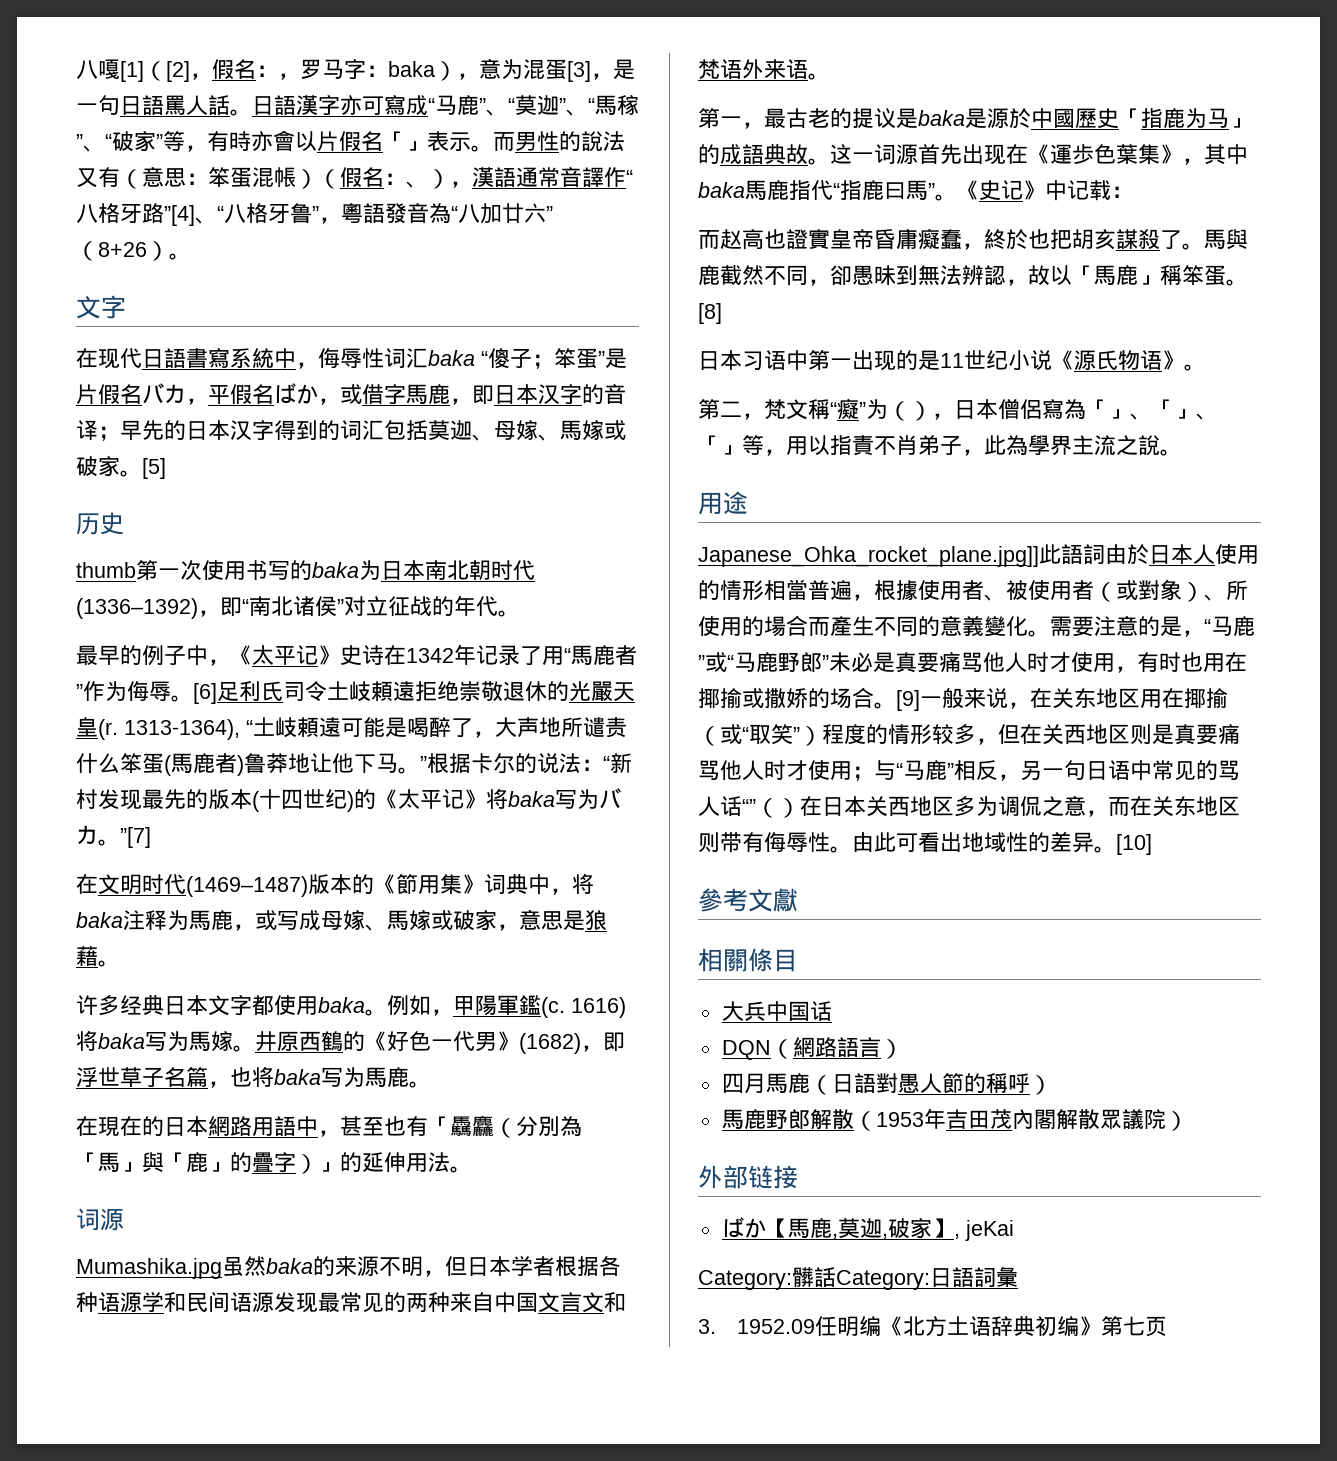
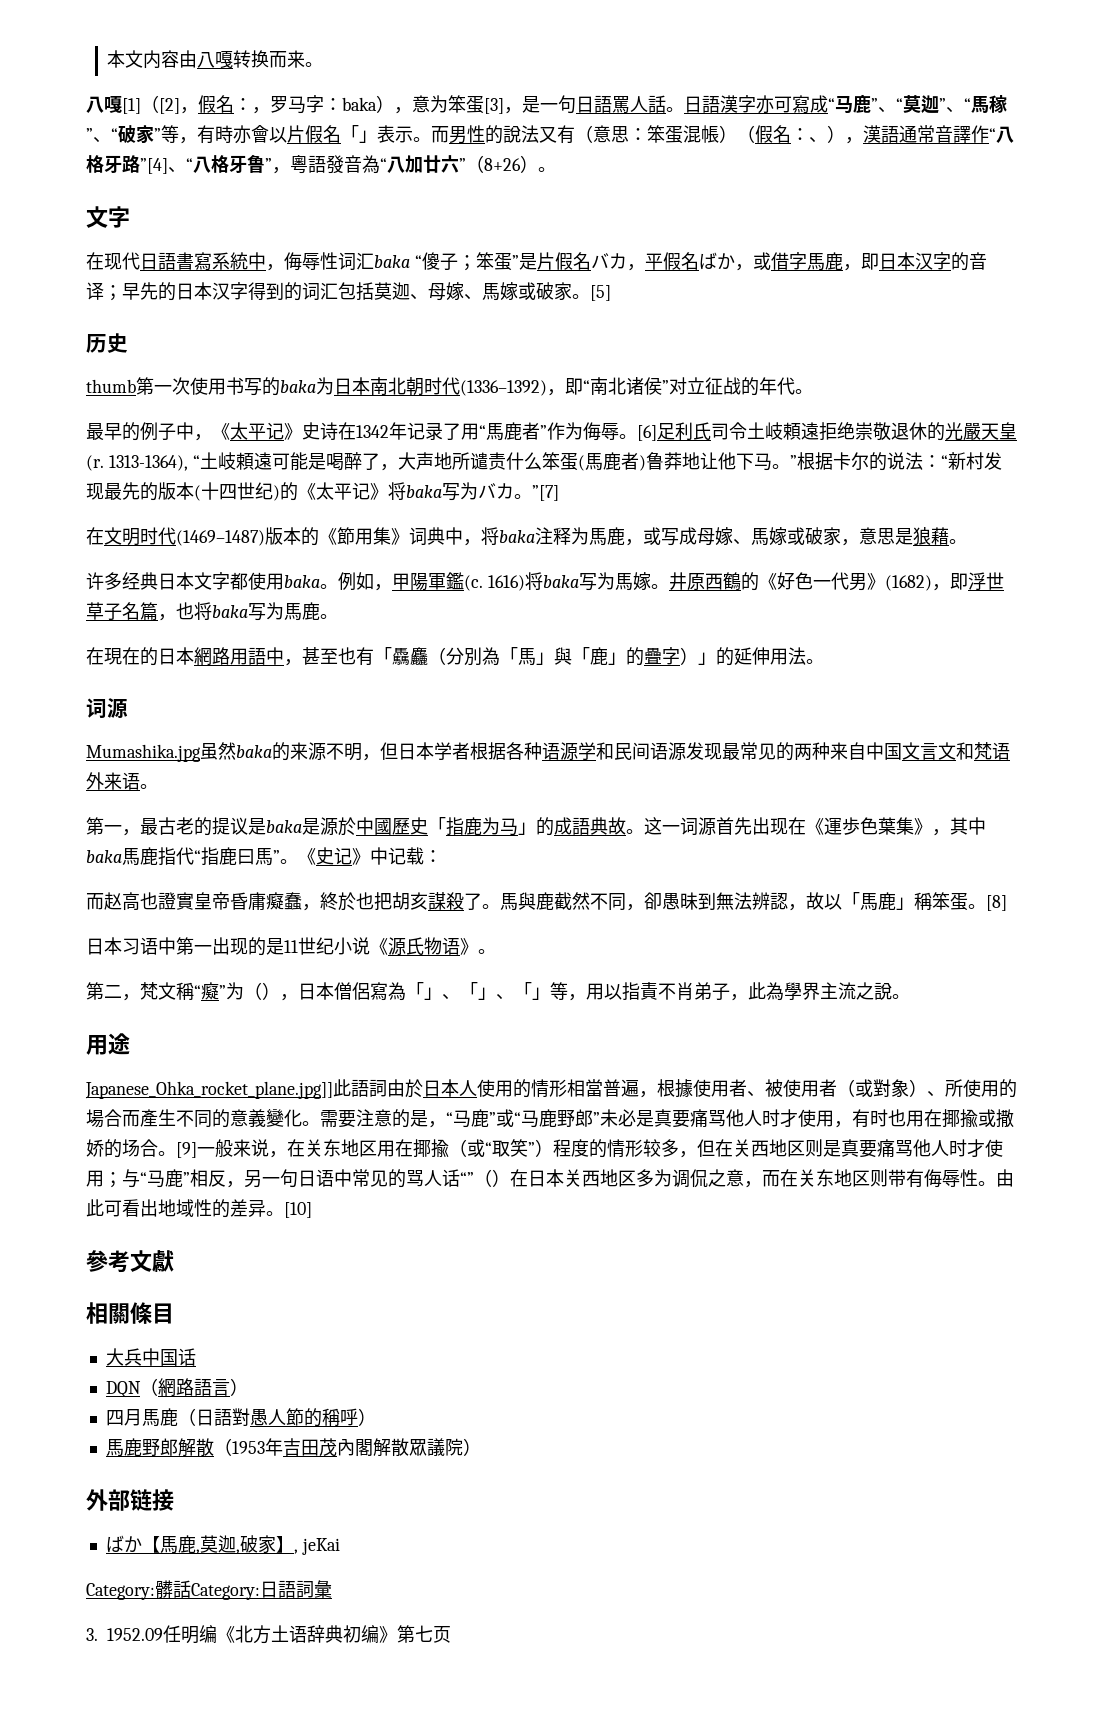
+ 本文内容由八嘎转换而来。
- 八嘎[1]（[2]，假名：，罗马字：baka），意为混蛋[3]，是一句日語罵人話。
+ 八嘎[1]（[2]，假名：，罗马字：baka），意为笨蛋[3]，是一句日語罵人話。

